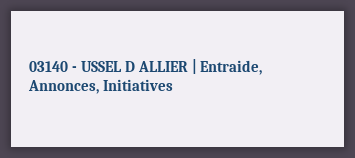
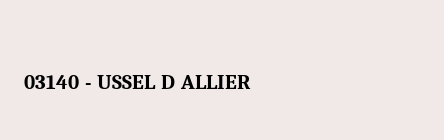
- 03140 - USSEL D ALLIER | Entraide, Annonces, Initiatives
+ 03140 - USSEL D ALLIER

